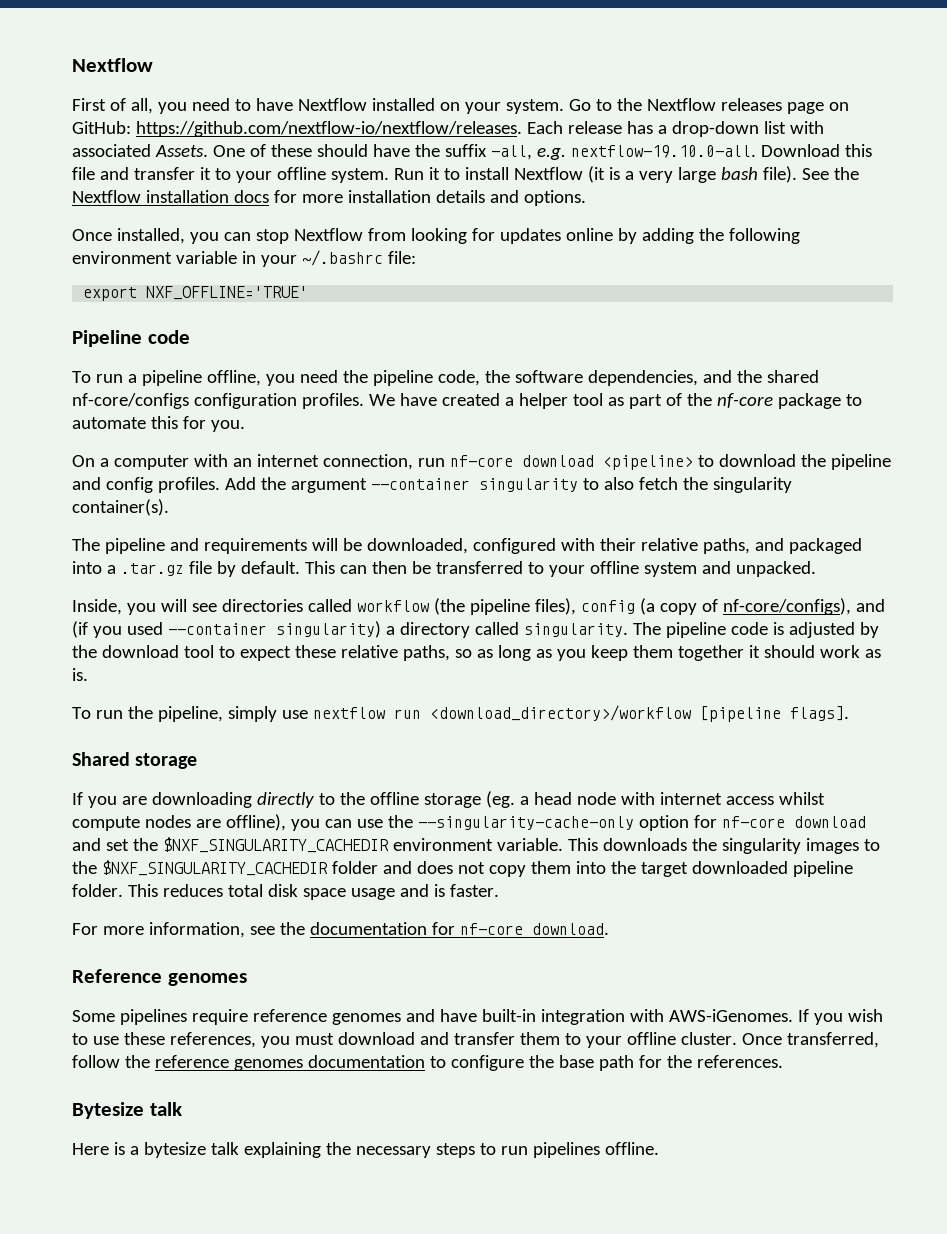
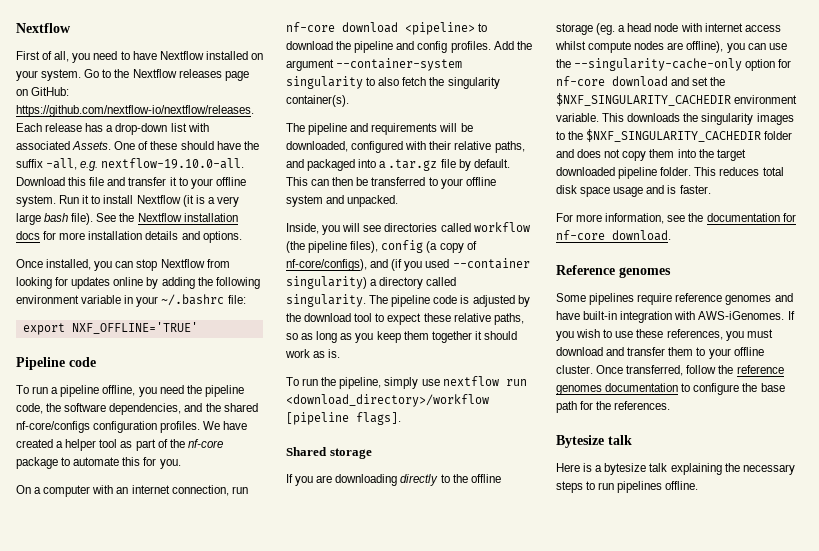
- Add the argument --container singularity to also fetch the singularity container(s).
+ Add the argument --container-system singularity to also fetch the singularity container(s).

